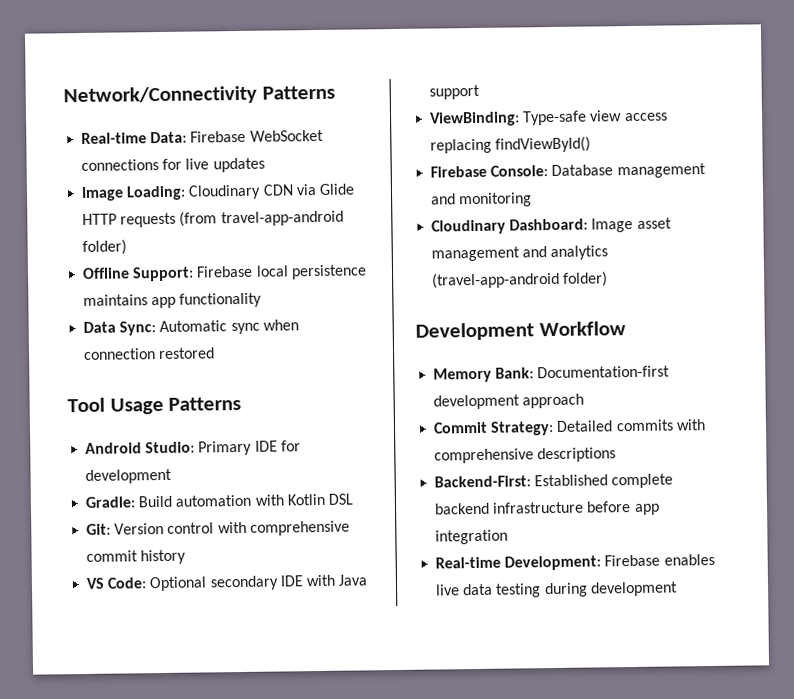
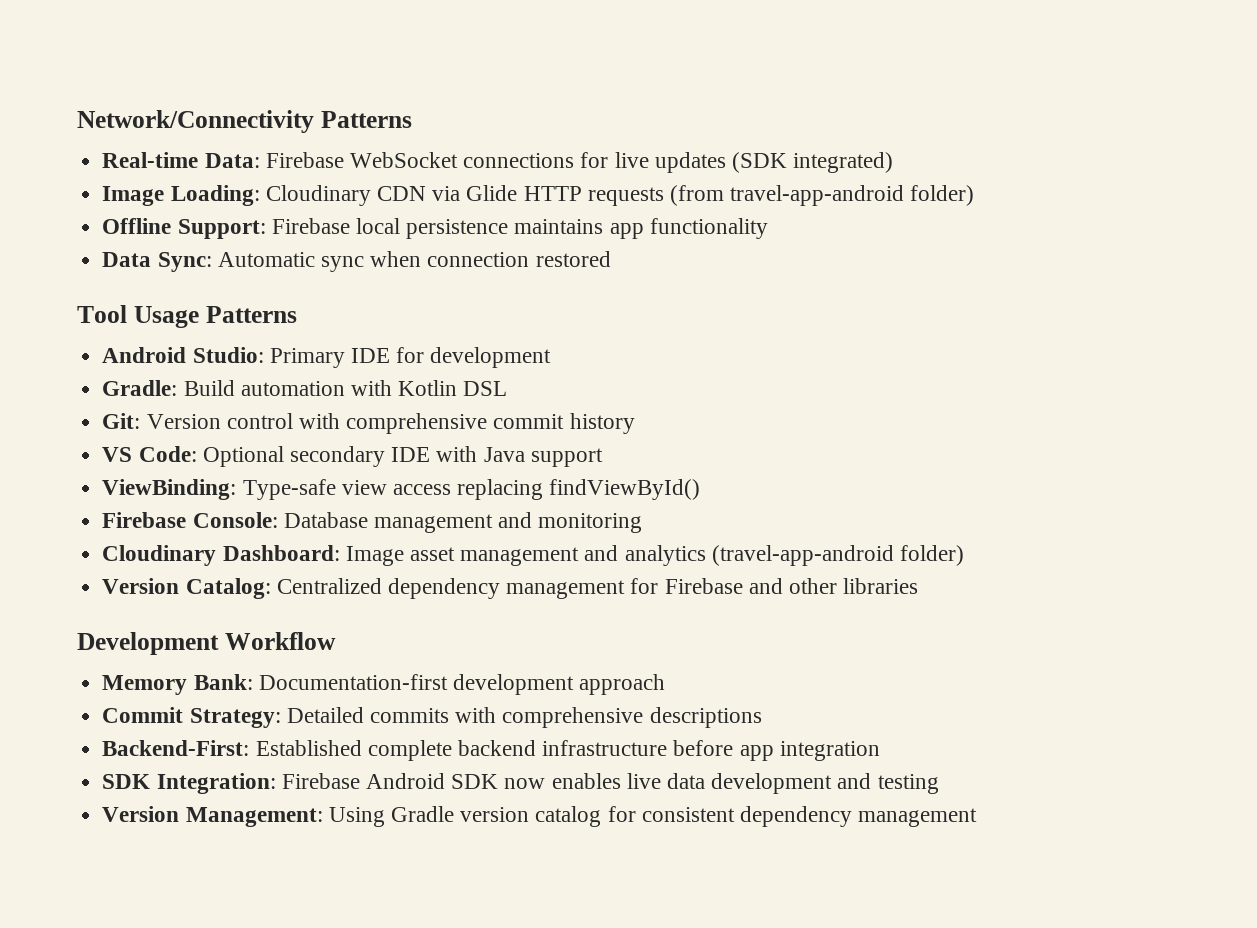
- Real-time Data: Firebase WebSocket connections for live updates
+ Real-time Data: Firebase WebSocket connections for live updates (SDK integrated)
+ Version Catalog: Centralized dependency management for Firebase and other libraries
- Real-time Development: Firebase enables live data testing during development
+ SDK Integration: Firebase Android SDK now enables live data development and testing
+ Version Management: Using Gradle version catalog for consistent dependency management

